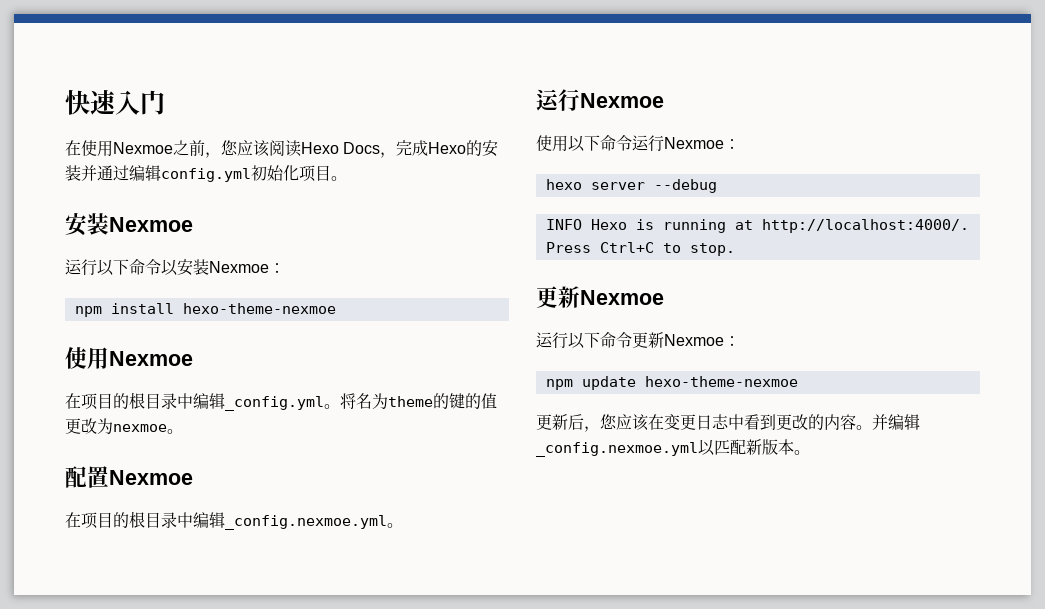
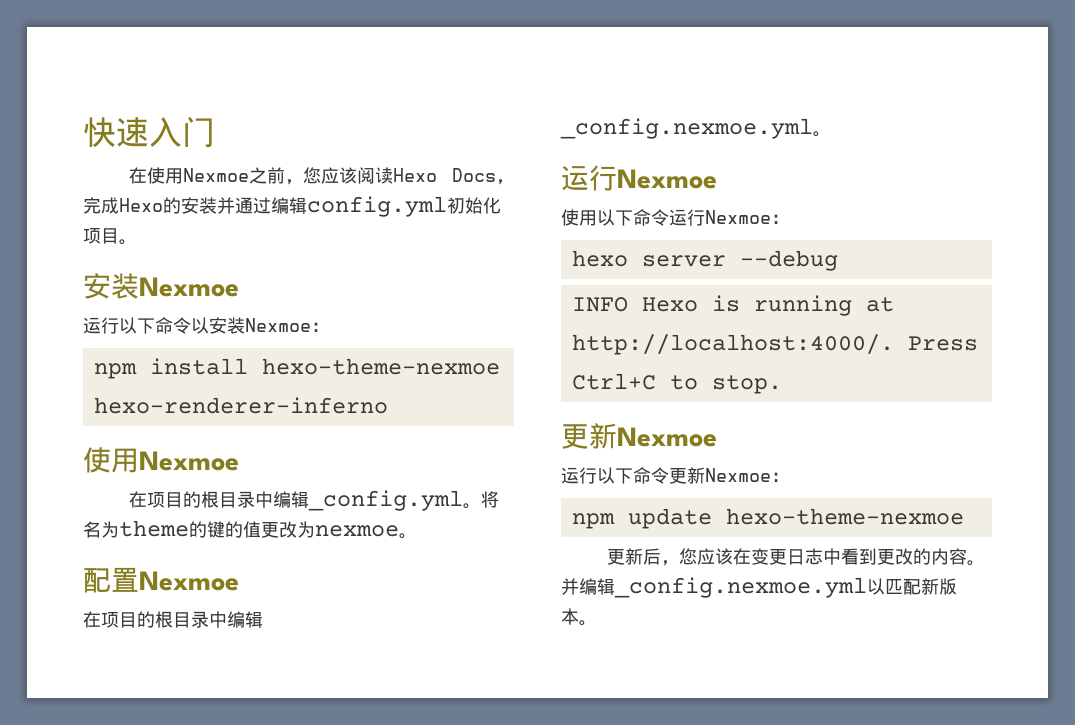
- npm install hexo-theme-nexmoe
+ npm install hexo-theme-nexmoe hexo-renderer-inferno

